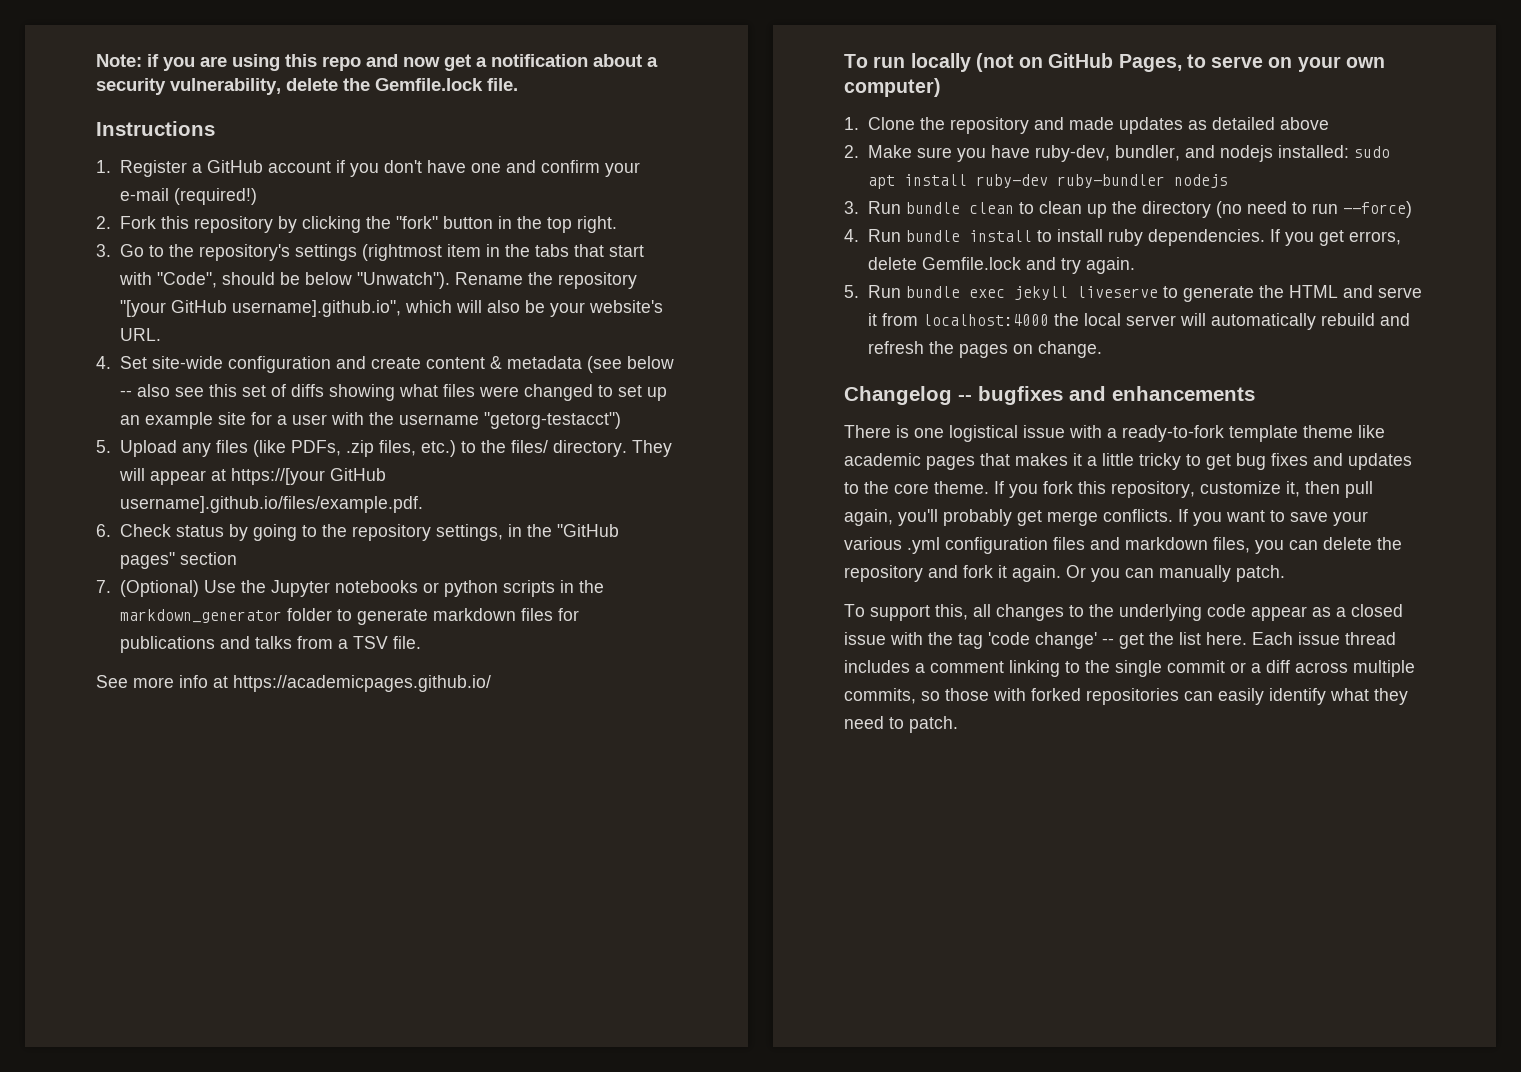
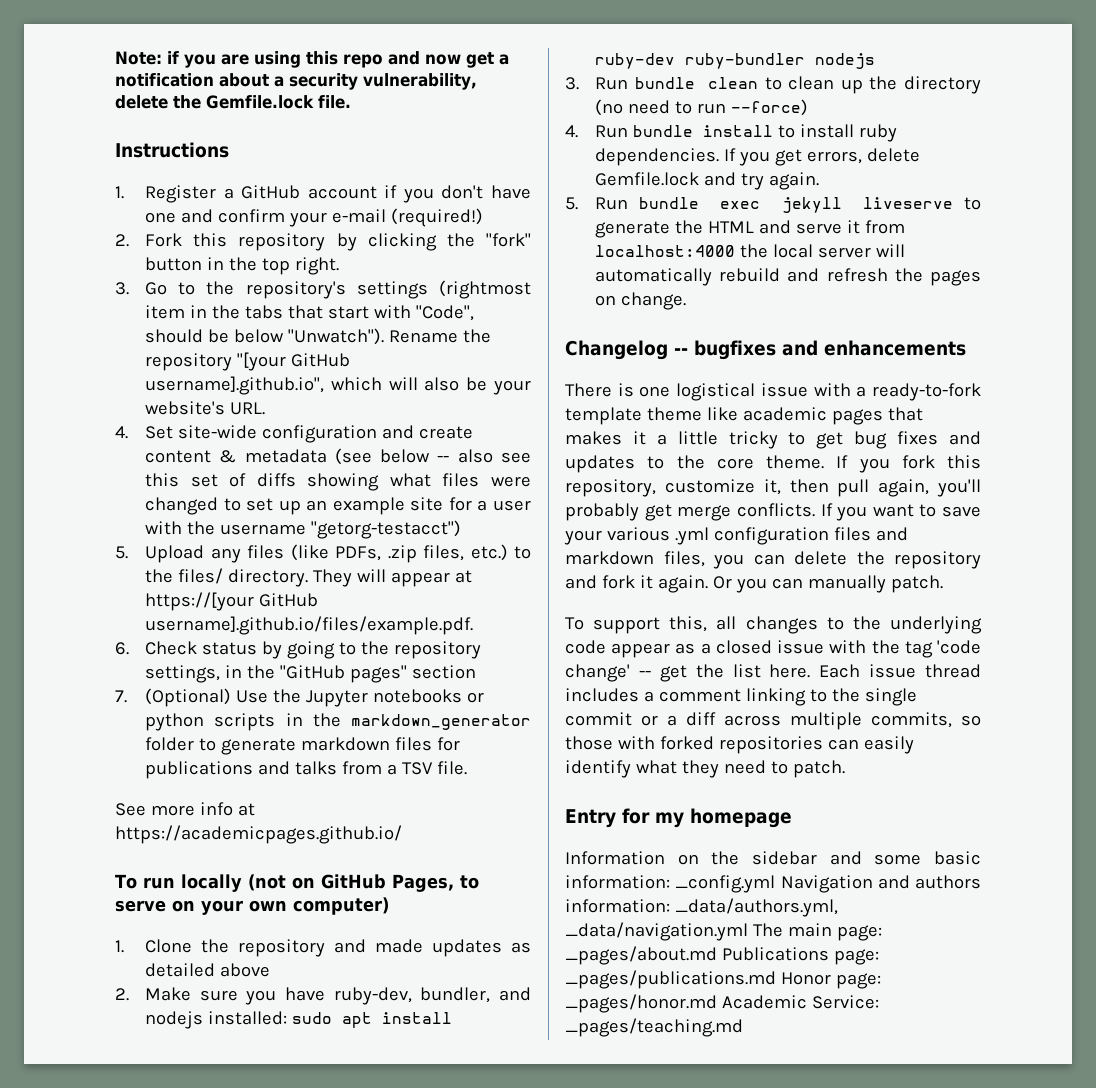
+ Entry for my homepage
+ Information on the sidebar and some basic information: _config.yml Navigation and authors information: _data/authors.yml, _data/navigation.yml The main page: _pages/about.md Publications page: _pages/publications.md Honor page: _pages/honor.md Academic Service: _pages/teaching.md

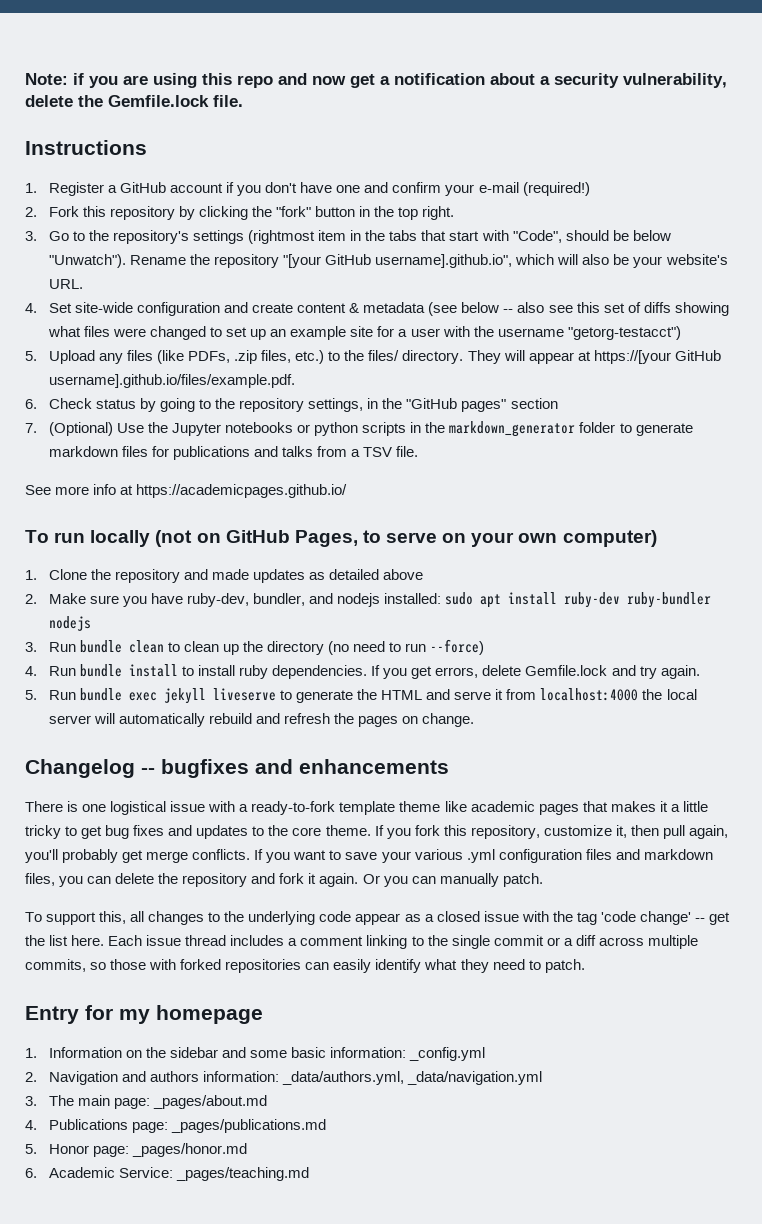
- Information on the sidebar and some basic information: _config.yml Navigation and authors information: _data/authors.yml, _data/navigation.yml The main page: _pages/about.md Publications page: _pages/publications.md Honor page: _pages/honor.md Academic Service: _pages/teaching.md
+ 1. Information on the sidebar and some basic information: _config.yml
+ 2. Navigation and authors information: _data/authors.yml, _data/navigation.yml
+ 3. The main page: _pages/about.md
+ 4. Publications page: _pages/publications.md
+ 5. Honor page: _pages/honor.md
+ 6. Academic Service: _pages/teaching.md

